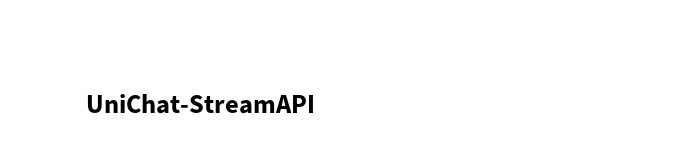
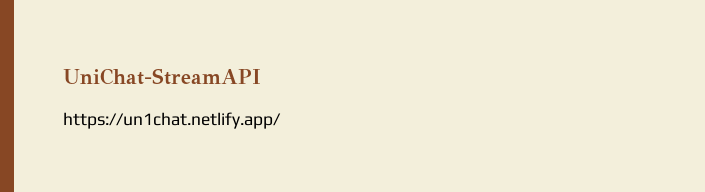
+ https://un1chat.netlify.app/

